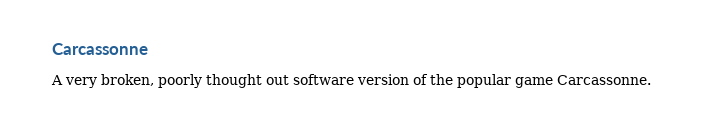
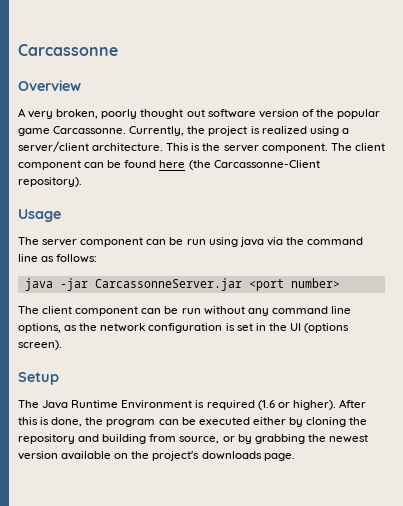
+ Overview
+ Currently, the project is realized using a server/client architecture. This is the server component. The client component can be found here (the Carcassonne-Client repository).
+ Usage
+ The server component can be run using java via the command line as follows:
+ java -jar CarcassonneServer.jar <port number>
+ The client component can be run without any command line options, as the network configuration is set in the UI (options screen).
+ Setup
+ The Java Runtime Environment is required (1.6 or higher). After this is done, the program can be executed either by cloning the repository and building from source, or by grabbing the newest version available on the project's downloads page.

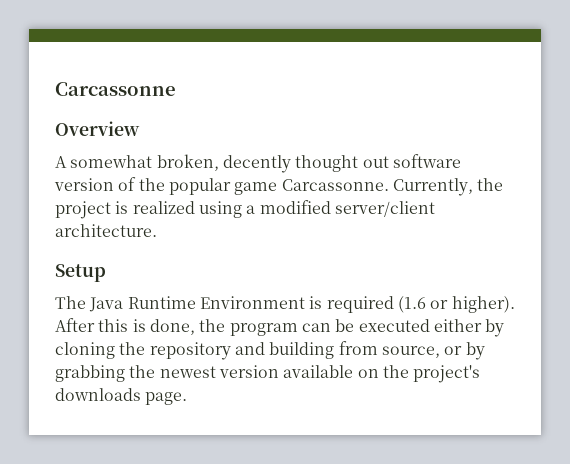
- A very broken, poorly thought out software version of the popular game Carcassonne.
+ A somewhat broken, decently thought out software version of the popular game Carcassonne.
- Currently, the project is realized using a server/client architecture. This is the server component. The client component can be found here (the Carcassonne-Client repository).
- Usage
- The server component can be run using java via the command line as follows:
- java -jar CarcassonneServer.jar <port number>
- The client component can be run without any command line options, as the network configuration is set in the UI (options screen).
+ Currently, the project is realized using a modified server/client architecture.

